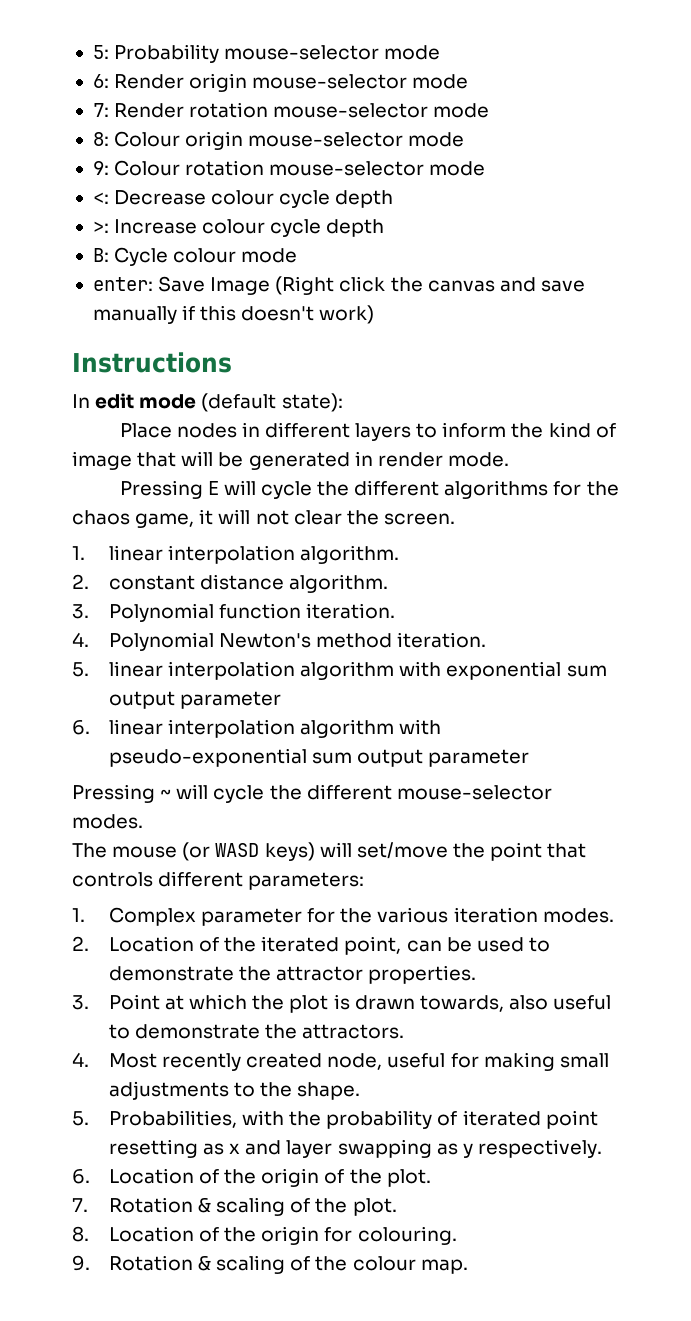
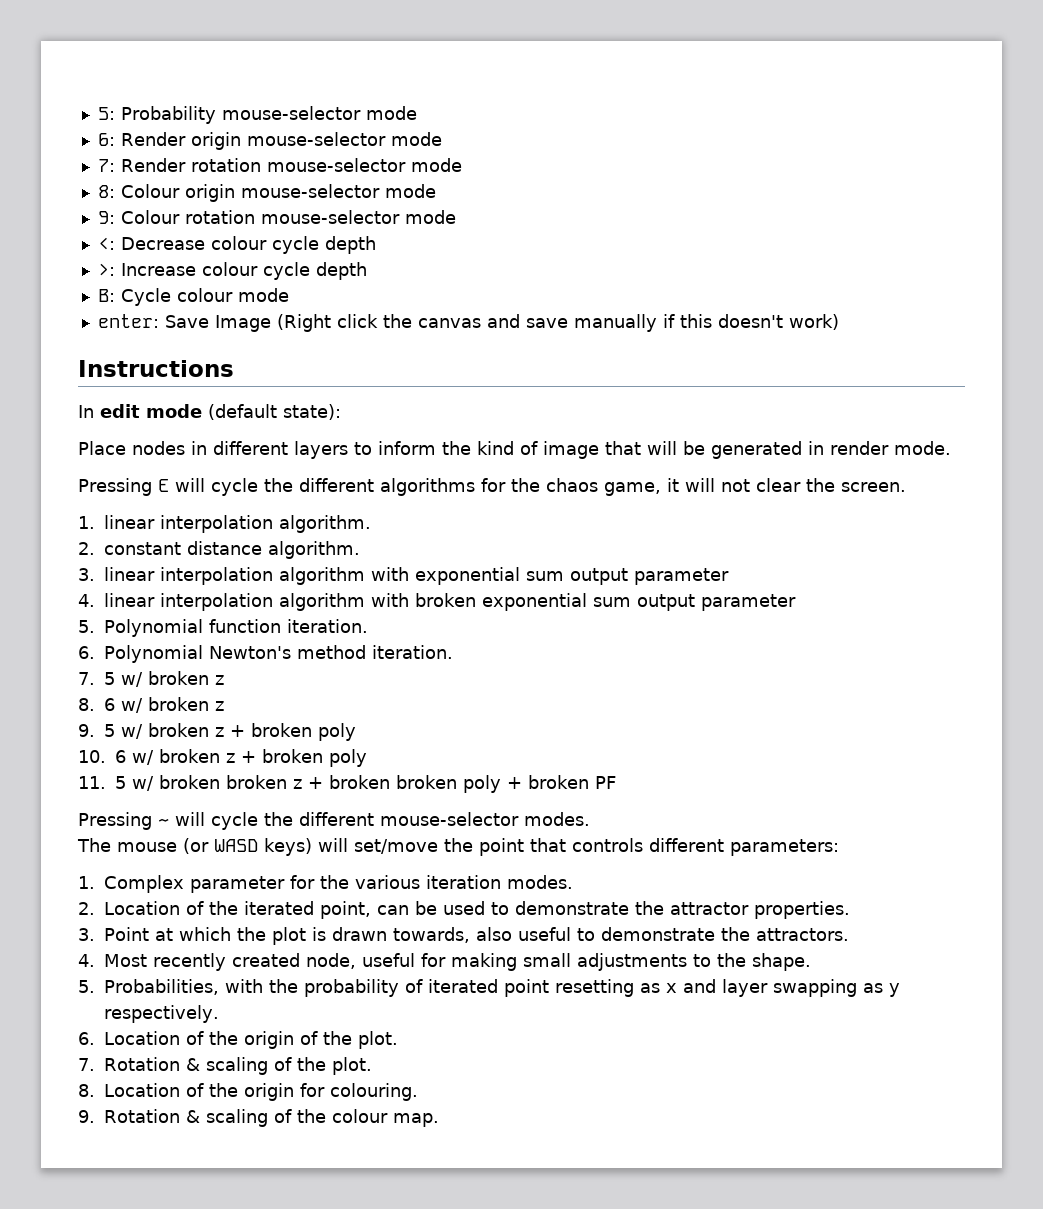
- 3. Polynomial function iteration.
- 4. Polynomial Newton's method iteration.
- 5. linear interpolation algorithm with exponential sum output parameter
+ 3. linear interpolation algorithm with exponential sum output parameter
- 6. linear interpolation algorithm with pseudo-exponential sum output parameter
+ 4. linear interpolation algorithm with broken exponential sum output parameter
+ 5. Polynomial function iteration.
+ 6. Polynomial Newton's method iteration.
+ 7. 5 w/ broken z
+ 8. 6 w/ broken z
+ 9. 5 w/ broken z + broken poly
+ 10. 6 w/ broken z + broken poly
+ 11. 5 w/ broken broken z + broken broken poly + broken PF

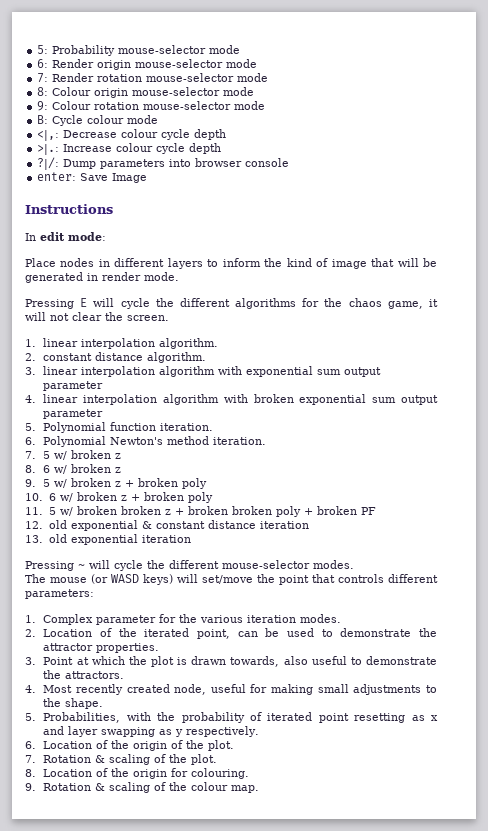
- <: Decrease colour cycle depth
+ B: Cycle colour mode
+ <|,: Decrease colour cycle depth
- >: Increase colour cycle depth
+ >|.: Increase colour cycle depth
- B: Cycle colour mode
- enter: Save Image (Right click the canvas and save manually if this doesn't work)
+ ?|/: Dump parameters into browser console
+ enter: Save Image
- In edit mode (default state):
+ In edit mode:
+ 12. old exponential & constant distance iteration
+ 13. old exponential iteration

